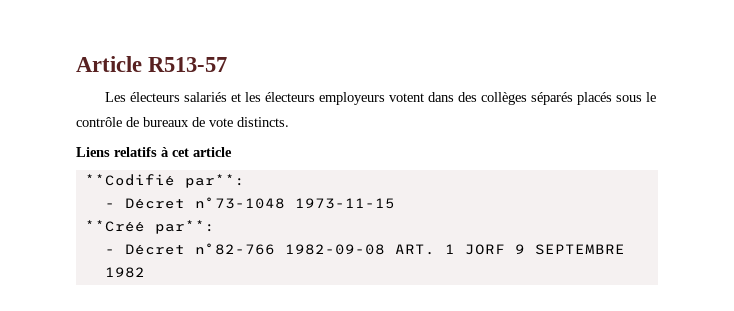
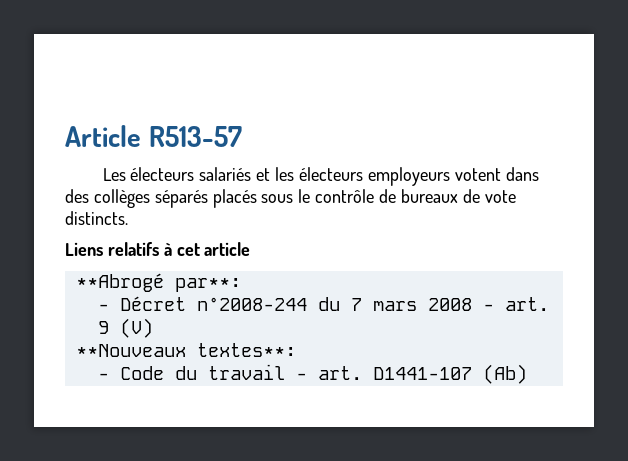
- **Codifié par**:
- - Décret n°73-1048 1973-11-15
- **Créé par**:
- - Décret n°82-766 1982-09-08 ART. 1 JORF 9 SEPTEMBRE 1982
+ **Abrogé par**:
+ - Décret n°2008-244 du 7 mars 2008 - art. 9 (V)
+ **Nouveaux textes**:
+ - Code du travail - art. D1441-107 (Ab)

